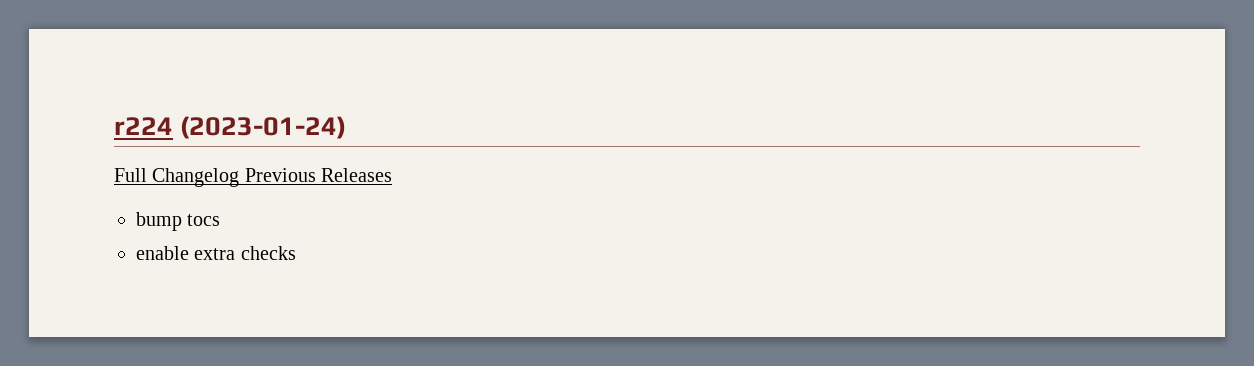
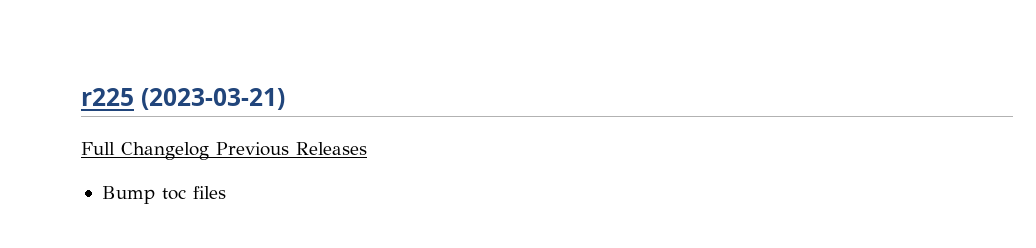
- r224 (2023-01-24)
+ r225 (2023-03-21)
- bump tocs
- enable extra checks
+ Bump toc files

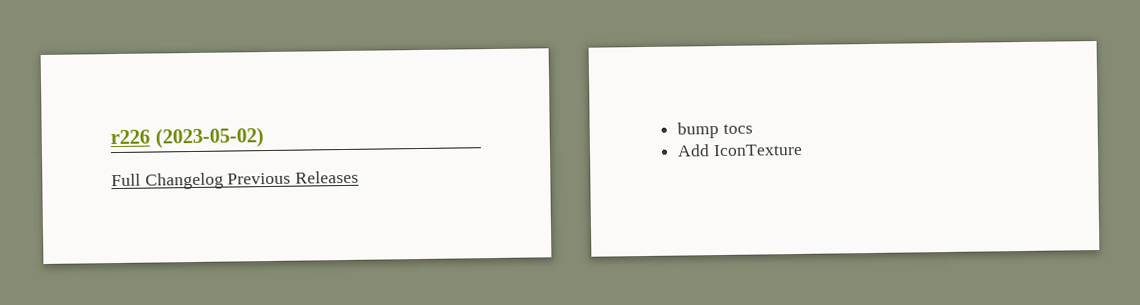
- r225 (2023-03-21)
+ r226 (2023-05-02)
- Bump toc files
+ bump tocs
+ Add IconTexture

